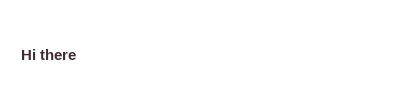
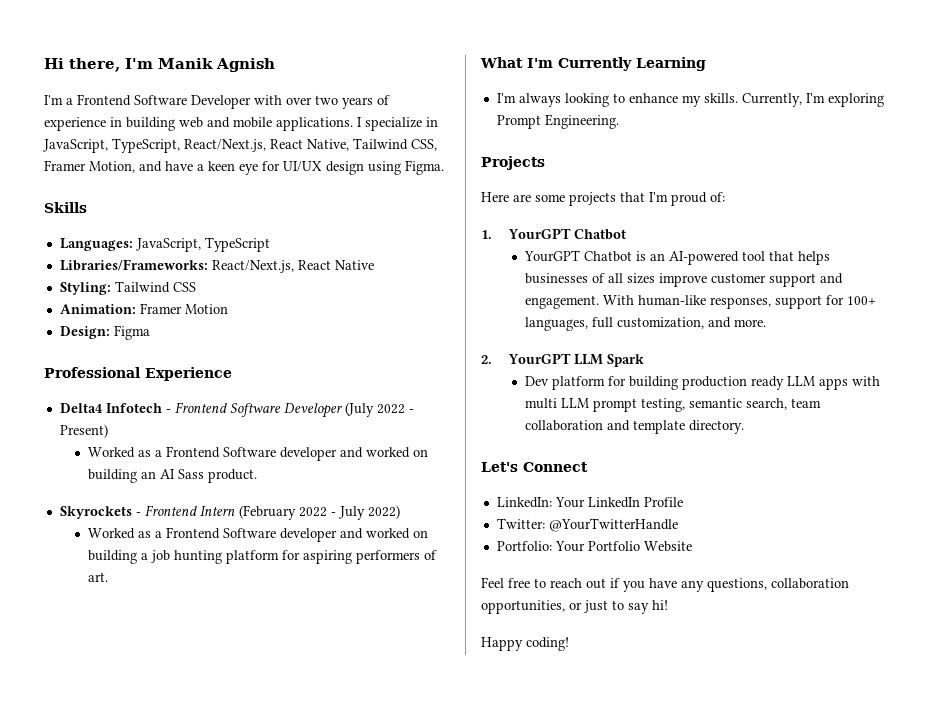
- Hi there
+ Hi there, I'm Manik Agnish
+ I'm a Frontend Software Developer with over two years of experience in building web and mobile applications. I specialize in JavaScript, TypeScript, React/Next.js, React Native, Tailwind CSS, Framer Motion, and have a keen eye for UI/UX design using Figma.
+ Skills
+ Languages: JavaScript, TypeScript
+ Libraries/Frameworks: React/Next.js, React Native
+ Styling: Tailwind CSS
+ Animation: Framer Motion
+ Design: Figma
+ Professional Experience
+ Delta4 Infotech - Frontend Software Developer (July 2022 - Present)
+ Worked as a Frontend Software developer and worked on building an AI Sass product.
+ Skyrockets - Frontend Intern (February 2022 - July 2022)
+ Worked as a Frontend Software developer and worked on building a job hunting platform for aspiring performers of art.
+ What I'm Currently Learning
+ I'm always looking to enhance my skills. Currently, I'm exploring Prompt Engineering.
+ Projects
+ Here are some projects that I'm proud of:
+ 1. YourGPT Chatbot
+ YourGPT Chatbot is an AI-powered tool that helps businesses of all sizes improve customer support and engagement. With human-like responses, support for 100+ languages, full customization, and more.
+ 2. YourGPT LLM Spark
+ Dev platform for building production ready LLM apps with multi LLM prompt testing, semantic search, team collaboration and template directory.
+ Let's Connect
+ LinkedIn: Your LinkedIn Profile
+ Twitter: @YourTwitterHandle
+ Portfolio: Your Portfolio Website
+ Feel free to reach out if you have any questions, collaboration opportunities, or just to say hi!
+ Happy coding!

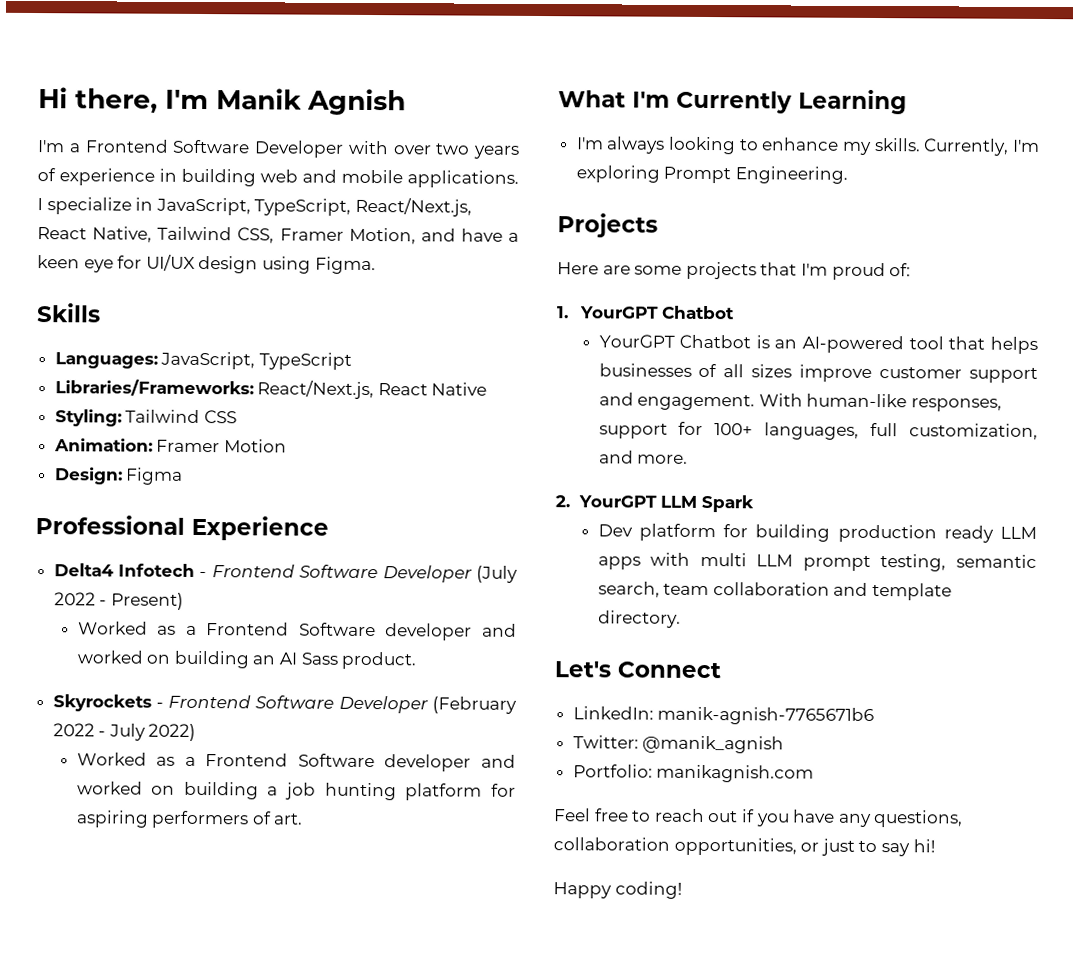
- Skyrockets - Frontend Intern (February 2022 - July 2022)
+ Skyrockets - Frontend Software Developer (February 2022 - July 2022)
- LinkedIn: Your LinkedIn Profile
+ LinkedIn: manik-agnish-7765671b6
- Twitter: @YourTwitterHandle
+ Twitter: @manik_agnish
- Portfolio: Your Portfolio Website
+ Portfolio: manikagnish.com

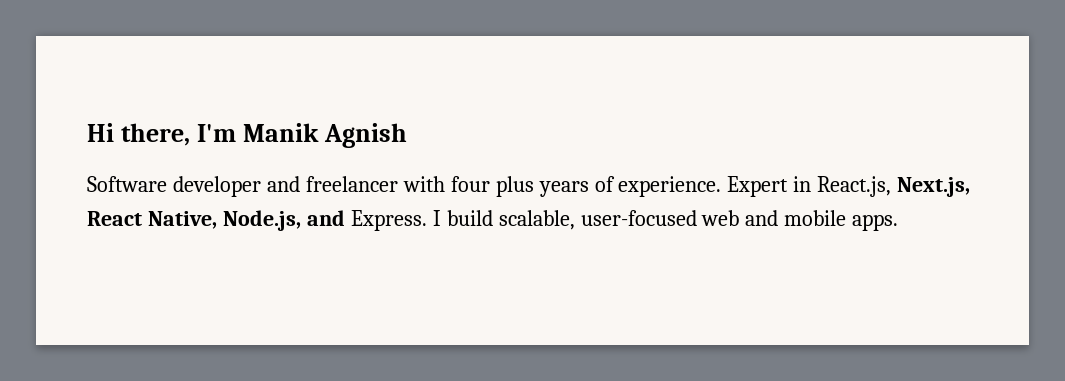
- I'm a Frontend Software Developer with over two years of experience in building web and mobile applications. I specialize in JavaScript, TypeScript, React/Next.js, React Native, Tailwind CSS, Framer Motion, and have a keen eye for UI/UX design using Figma.
- Skills
- Languages: JavaScript, TypeScript
- Libraries/Frameworks: React/Next.js, React Native
- Styling: Tailwind CSS
- Animation: Framer Motion
- Design: Figma
- Professional Experience
- Delta4 Infotech - Frontend Software Developer (July 2022 - Present)
- Worked as a Frontend Software developer and worked on building an AI Sass product.
- Skyrockets - Frontend Software Developer (February 2022 - July 2022)
- Worked as a Frontend Software developer and worked on building a job hunting platform for aspiring performers of art.
- What I'm Currently Learning
- I'm always looking to enhance my skills. Currently, I'm exploring Prompt Engineering.
- Projects
- Here are some projects that I'm proud of:
- 1. YourGPT Chatbot
- YourGPT Chatbot is an AI-powered tool that helps businesses of all sizes improve customer support and engagement. With human-like responses, support for 100+ languages, full customization, and more.
- 2. YourGPT LLM Spark
- Dev platform for building production ready LLM apps with multi LLM prompt testing, semantic search, team collaboration and template directory.
- Let's Connect
- LinkedIn: manik-agnish-7765671b6
- Twitter: @manik_agnish
- Portfolio: manikagnish.com
- Feel free to reach out if you have any questions, collaboration opportunities, or just to say hi!
- Happy coding!
+ Software developer and freelancer with four plus years of experience. Expert in React.js, Next.js, React Native, Node.js, and Express. I build scalable, user-focused web and mobile apps.

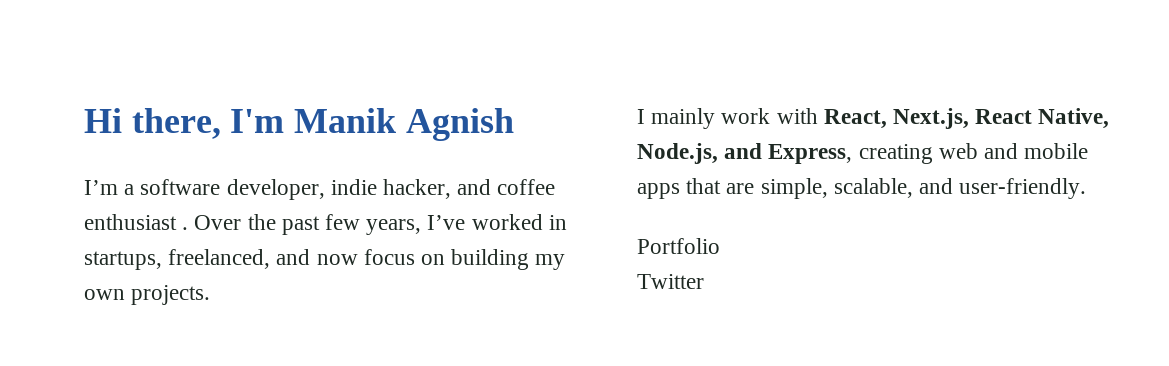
- Software developer and freelancer with four plus years of experience. Expert in React.js, Next.js, React Native, Node.js, and Express. I build scalable, user-focused web and mobile apps.
+ I’m a software developer, indie hacker, and coffee enthusiast . Over the past few years, I’ve worked in startups, freelanced, and now focus on building my own projects.
+ I mainly work with React, Next.js, React Native, Node.js, and Express, creating web and mobile apps that are simple, scalable, and user-friendly.
+ Portfolio
+ Twitter

